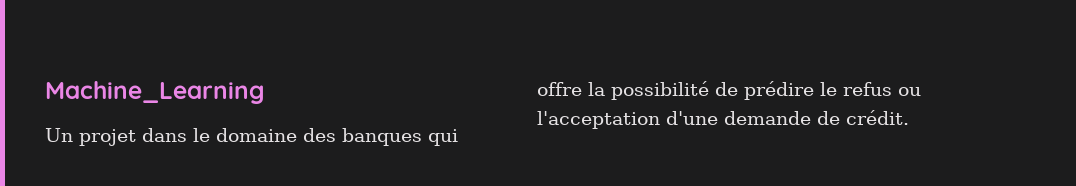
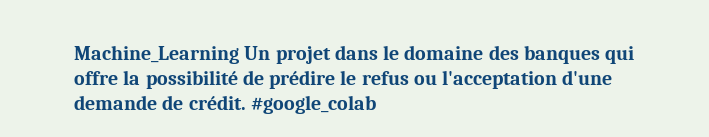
- Machine_Learning
- Un projet dans le domaine des banques qui offre la possibilité de prédire le refus ou l'acceptation d'une demande de crédit.
+ Machine_Learning Un projet dans le domaine des banques qui offre la possibilité de prédire le refus ou l'acceptation d'une demande de crédit.
+ #google_colab

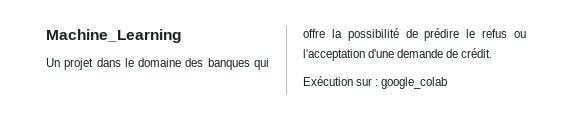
- Machine_Learning Un projet dans le domaine des banques qui offre la possibilité de prédire le refus ou l'acceptation d'une demande de crédit. #google_colab
+ Machine_Learning
+ Un projet dans le domaine des banques qui offre la possibilité de prédire le refus ou l'acceptation d'une demande de crédit.
+ Exécution sur : google_colab

